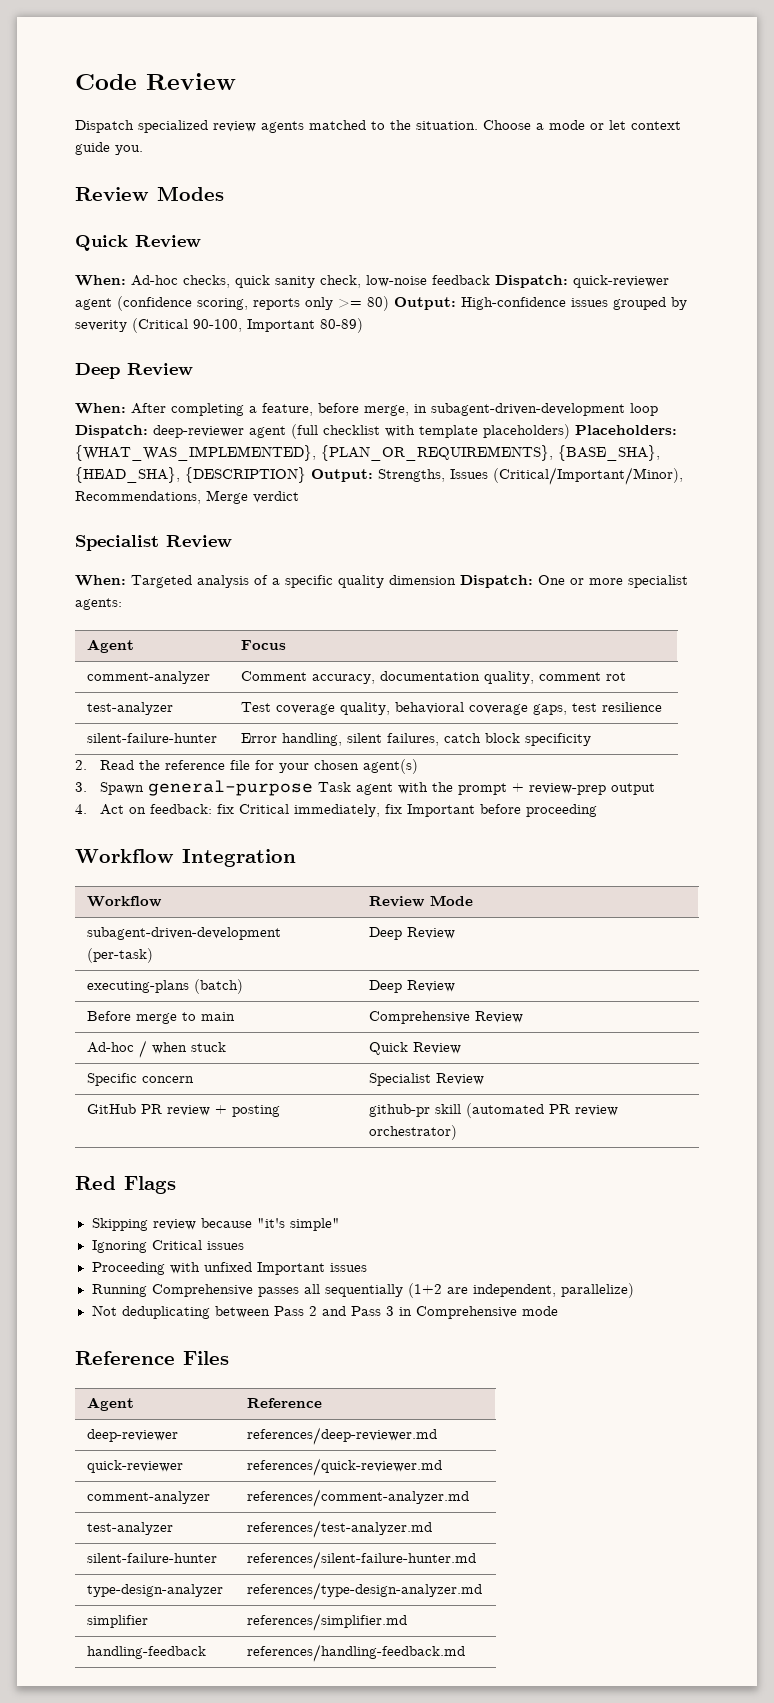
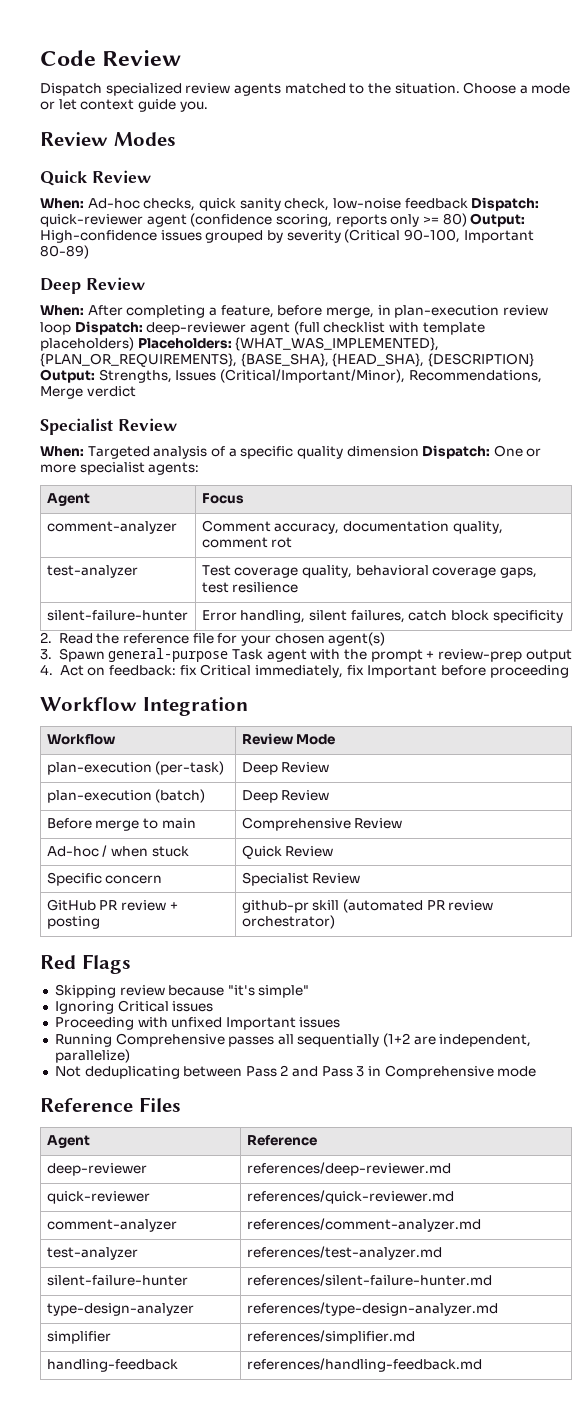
- When: After completing a feature, before merge, in subagent-driven-development loop Dispatch: deep-reviewer agent (full checklist with template placeholders) Placeholders: {WHAT_WAS_IMPLEMENTED}, {PLAN_OR_REQUIREMENTS}, {BASE_SHA}, {HEAD_SHA}, {DESCRIPTION} Output: Strengths, Issues (Critical/Important/Minor), Recommendations, Merge verdict
+ When: After completing a feature, before merge, in plan-execution review loop Dispatch: deep-reviewer agent (full checklist with template placeholders) Placeholders: {WHAT_WAS_IMPLEMENTED}, {PLAN_OR_REQUIREMENTS}, {BASE_SHA}, {HEAD_SHA}, {DESCRIPTION} Output: Strengths, Issues (Critical/Important/Minor), Recommendations, Merge verdict
- subagent-driven-development (per-task) | Deep Review
+ plan-execution (per-task) | Deep Review
- executing-plans (batch) | Deep Review
+ plan-execution (batch) | Deep Review

